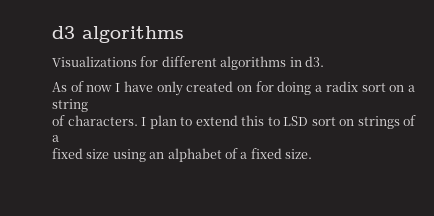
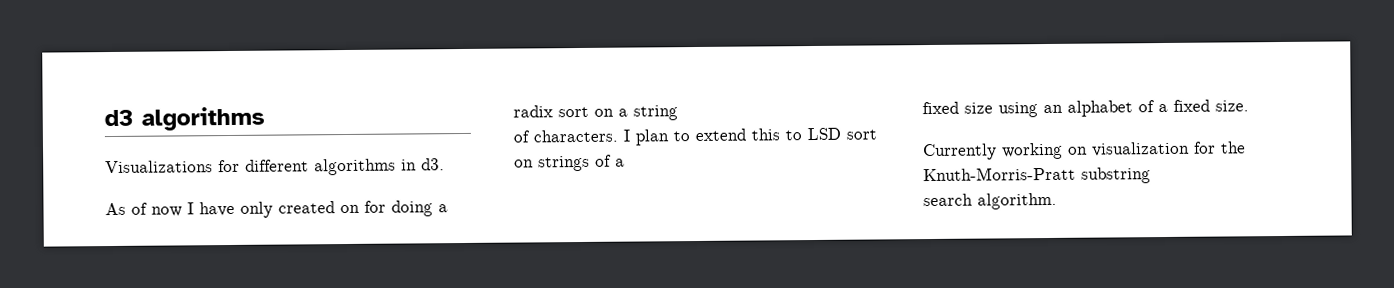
+ Currently working on visualization for the Knuth-Morris-Pratt substring
+ search algorithm.

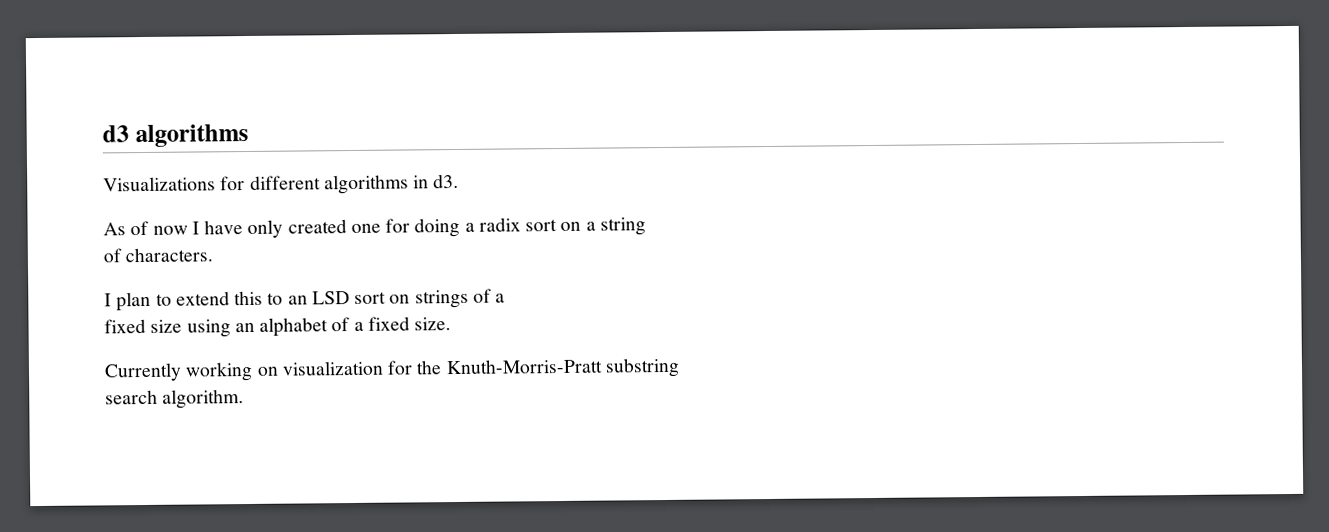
- As of now I have only created on for doing a radix sort on a string
+ As of now I have only created one for doing a radix sort on a string
- of characters. I plan to extend this to LSD sort on strings of a
+ of characters.
+ I plan to extend this to an LSD sort on strings of a

